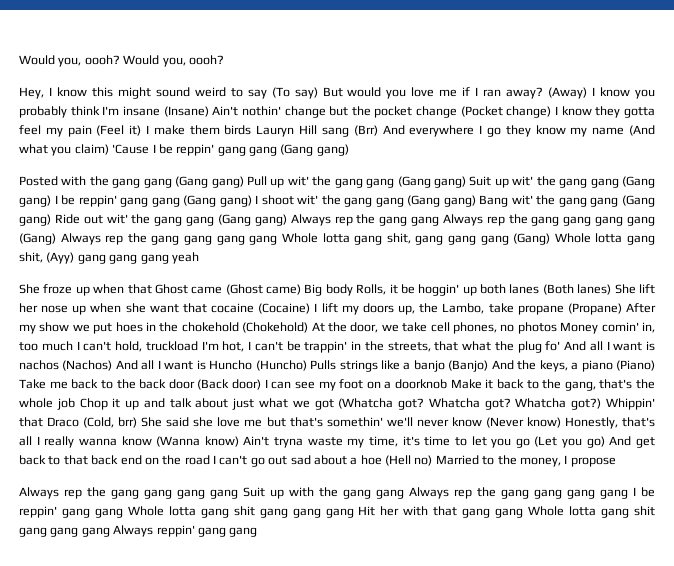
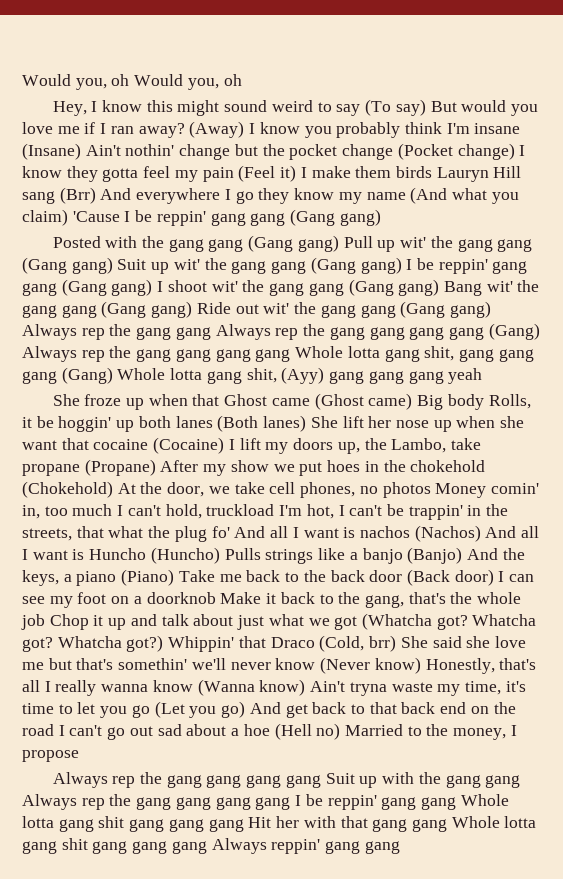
- Would you, oooh? Would you, oooh?
+ Would you, oh Would you, oh

